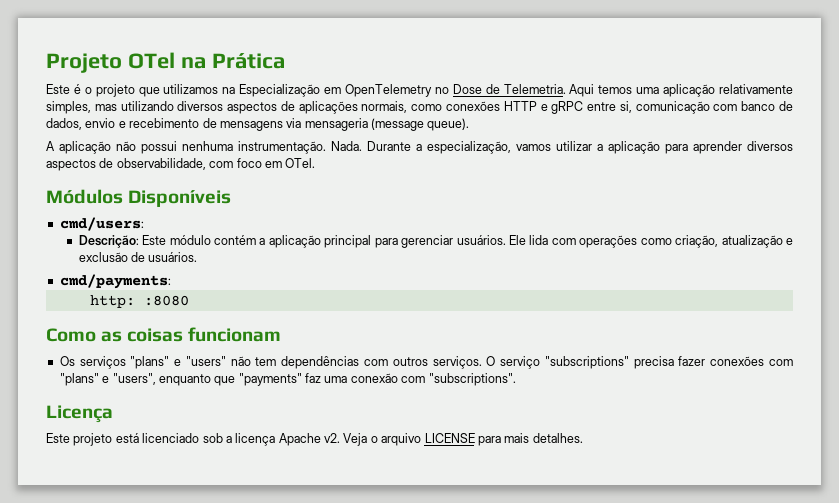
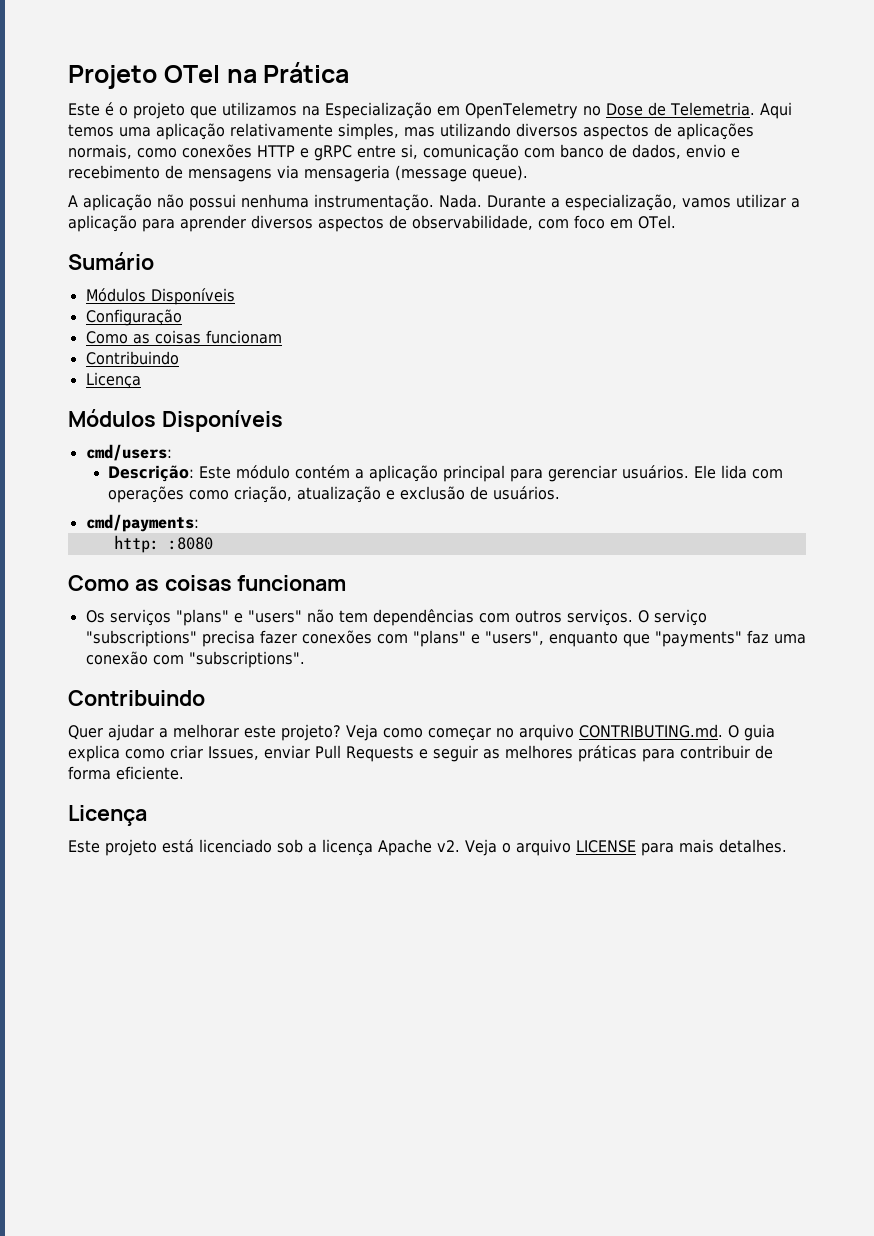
+ Sumário
+ Módulos Disponíveis
+ Configuração
+ Como as coisas funcionam
+ Contribuindo
+ Licença
  O serviço "subscriptions" precisa fazer conexões com "plans" e "users", enquanto que "payments" faz uma conexão com "subscriptions".
+ Contribuindo
+ Quer ajudar a melhorar este projeto? Veja como começar no arquivo CONTRIBUTING.md. O guia explica como criar Issues, enviar Pull Requests e seguir as melhores práticas para contribuir de forma eficiente.

